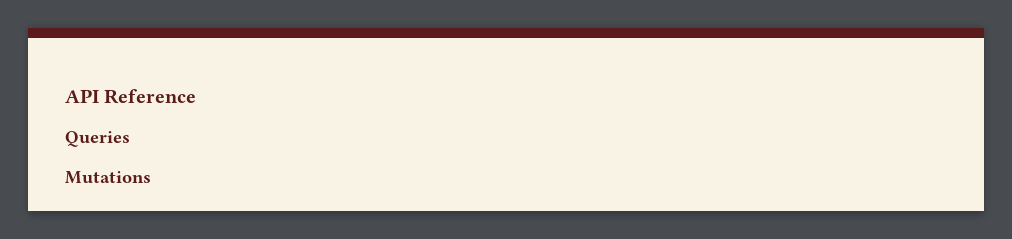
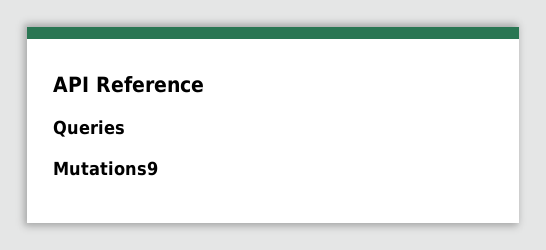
- Mutations
+ Mutations9

